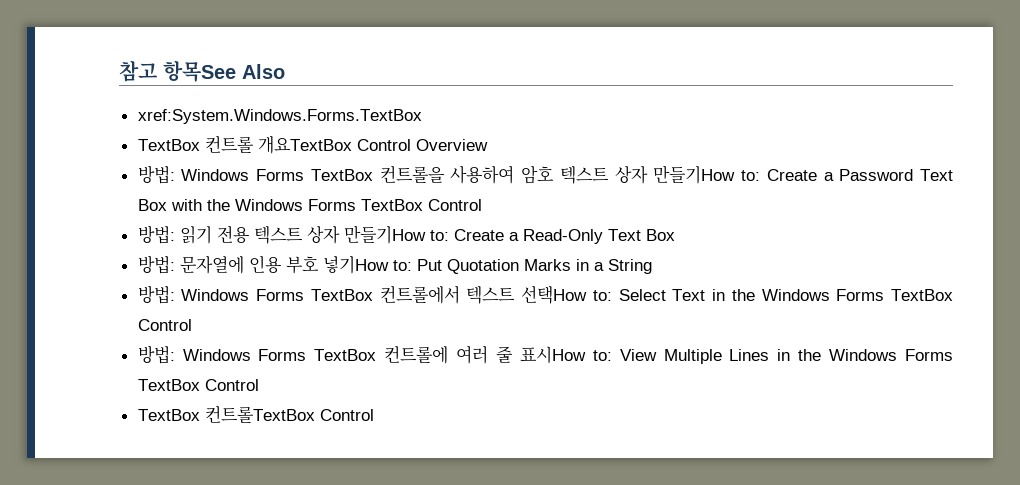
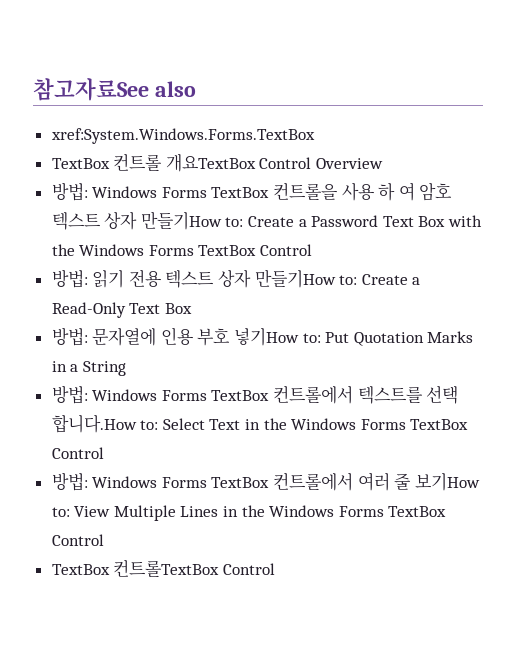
- 참고 항목See Also
+ 참고자료See also
- 방법: Windows Forms TextBox 컨트롤을 사용하여 암호 텍스트 상자 만들기How to: Create a Password Text Box with the Windows Forms TextBox Control
+ 방법: Windows Forms TextBox 컨트롤을 사용 하 여 암호 텍스트 상자 만들기How to: Create a Password Text Box with the Windows Forms TextBox Control
- 방법: Windows Forms TextBox 컨트롤에서 텍스트 선택How to: Select Text in the Windows Forms TextBox Control
+ 방법: Windows Forms TextBox 컨트롤에서 텍스트를 선택 합니다.How to: Select Text in the Windows Forms TextBox Control
- 방법: Windows Forms TextBox 컨트롤에 여러 줄 표시How to: View Multiple Lines in the Windows Forms TextBox Control
+ 방법: Windows Forms TextBox 컨트롤에서 여러 줄 보기How to: View Multiple Lines in the Windows Forms TextBox Control

